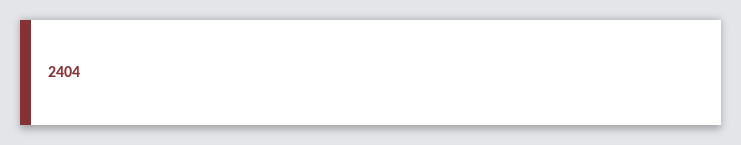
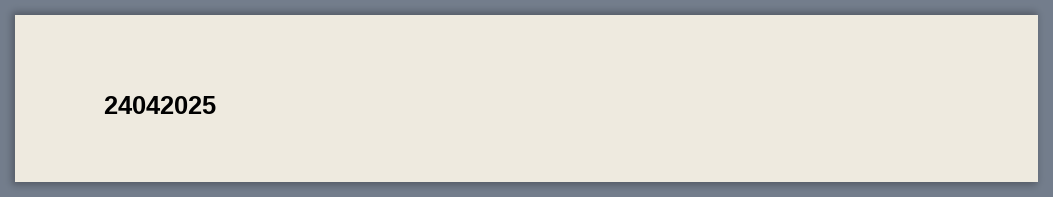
- 2404
+ 24042025

